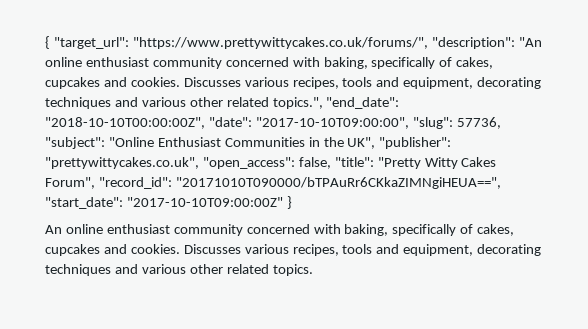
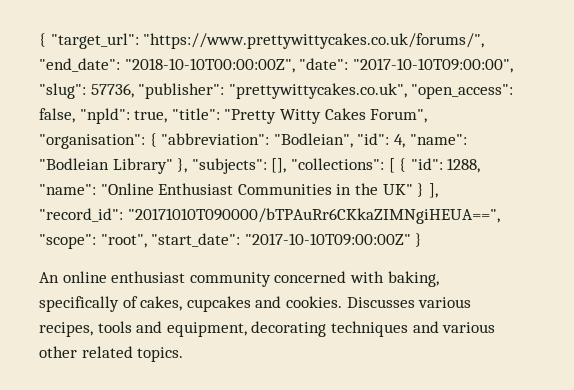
- { "target_url": "https://www.prettywittycakes.co.uk/forums/", "description": "An online enthusiast community concerned with baking, specifically of cakes, cupcakes and cookies. Discusses various recipes, tools and equipment, decorating techniques and various other related topics.", "end_date": "2018-10-10T00:00:00Z", "date": "2017-10-10T09:00:00", "slug": 57736, "subject": "Online Enthusiast Communities in the UK", "publisher": "prettywittycakes.co.uk", "open_access": false, "title": "Pretty Witty Cakes Forum", "record_id": "20171010T090000/bTPAuRr6CKkaZIMNgiHEUA==", "start_date": "2017-10-10T09:00:00Z" }
+ { "target_url": "https://www.prettywittycakes.co.uk/forums/", "end_date": "2018-10-10T00:00:00Z", "date": "2017-10-10T09:00:00", "slug": 57736, "publisher": "prettywittycakes.co.uk", "open_access": false, "npld": true, "title": "Pretty Witty Cakes Forum", "organisation": { "abbreviation": "Bodleian", "id": 4, "name": "Bodleian Library" }, "subjects": [], "collections": [ { "id": 1288, "name": "Online Enthusiast Communities in the UK" } ], "record_id": "20171010T090000/bTPAuRr6CKkaZIMNgiHEUA==", "scope": "root", "start_date": "2017-10-10T09:00:00Z" }

